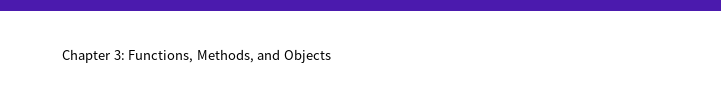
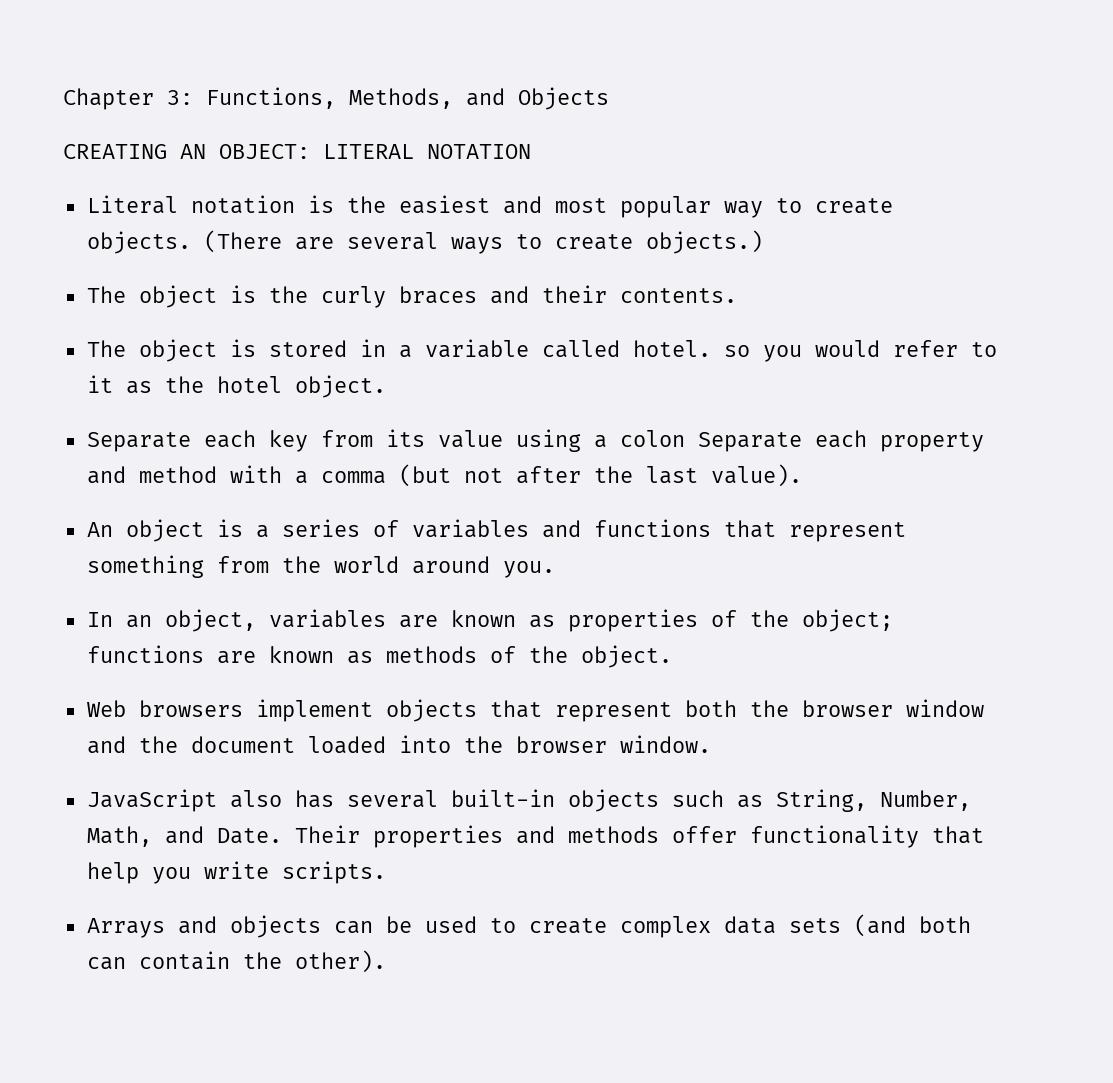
+ CREATING AN OBJECT: LITERAL NOTATION
+ Literal notation is the easiest and most popular way to create objects. (There are several ways to create objects.)
+ The object is the curly braces and their contents.
+ The object is stored in a variable called hotel. so you would refer to it as the hotel object.
+ Separate each key from its value using a colon Separate each property and method with a comma (but not after the last value).
+ An object is a series of variables and functions that represent something from the world around you.
+ In an object, variables are known as properties of the object; functions are known as methods of the object.
+ Web browsers implement objects that represent both the browser window and the document loaded into the browser window.
+ JavaScript also has several built-in objects such as String, Number, Math, and Date. Their properties and methods offer functionality that help you write scripts.
+ Arrays and objects can be used to create complex data sets (and both can contain the other).

